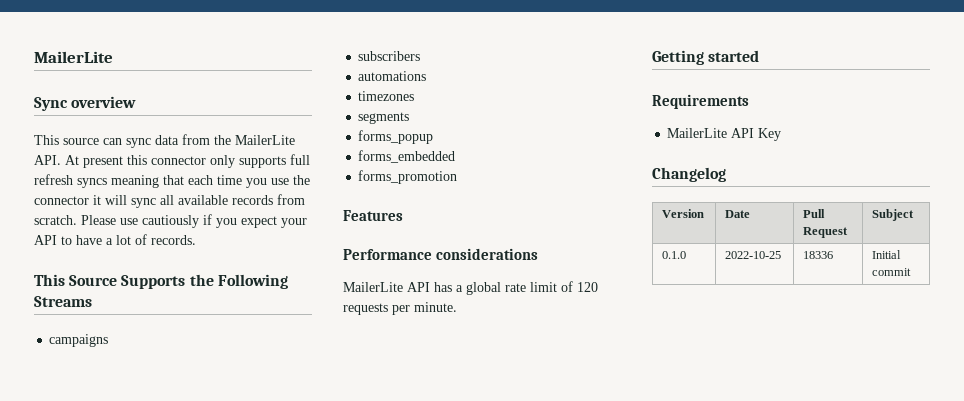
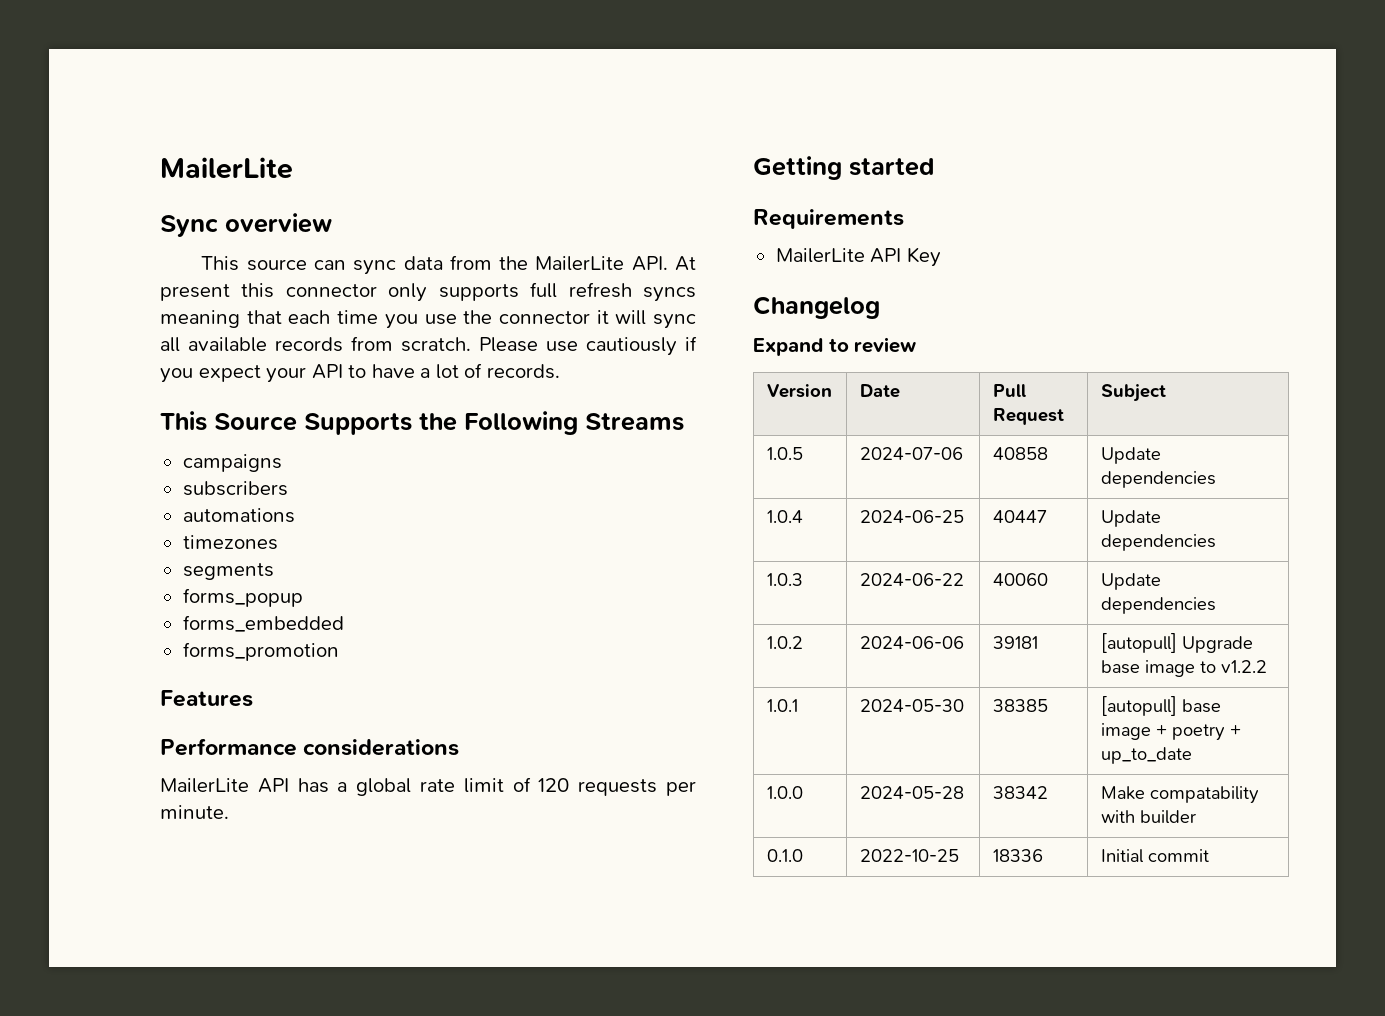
+ Expand to review
+ 1.0.5 | 2024-07-06 | 40858 | Update dependencies
+ 1.0.4 | 2024-06-25 | 40447 | Update dependencies
+ 1.0.3 | 2024-06-22 | 40060 | Update dependencies
+ 1.0.2 | 2024-06-06 | 39181 | [autopull] Upgrade base image to v1.2.2
+ 1.0.1 | 2024-05-30 | 38385 | [autopull] base image + poetry + up_to_date
+ 1.0.0 | 2024-05-28 | 38342 | Make compatability with builder

